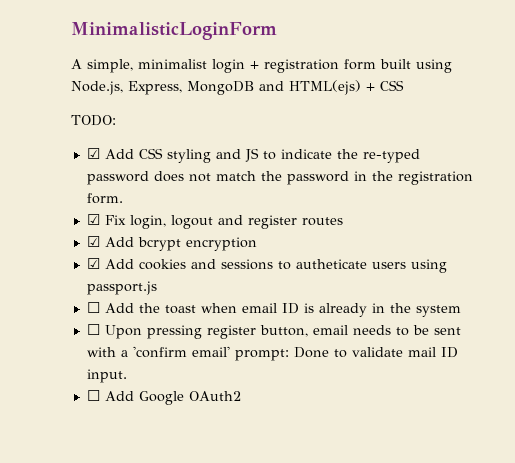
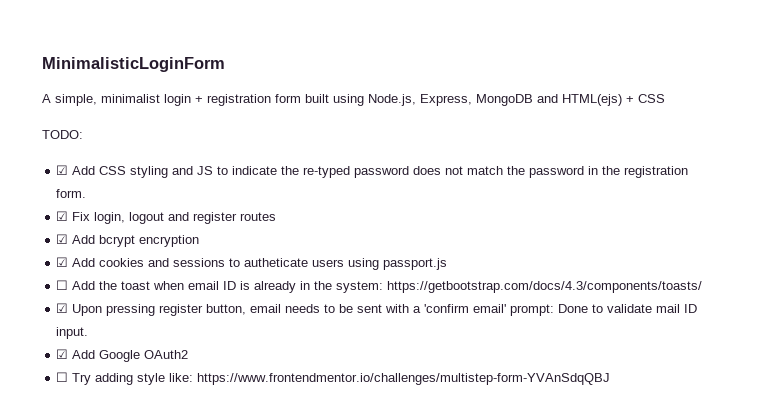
- ☐ Add the toast when email ID is already in the system
- ☐ Upon pressing register button, email needs to be sent with a 'confirm email' prompt: Done to validate mail ID input.
+ ☐ Add the toast when email ID is already in the system: https://getbootstrap.com/docs/4.3/components/toasts/
+ ☑ Upon pressing register button, email needs to be sent with a 'confirm email' prompt: Done to validate mail ID input.
- ☐ Add Google OAuth2
+ ☑ Add Google OAuth2
+ ☐ Try adding style like: https://www.frontendmentor.io/challenges/multistep-form-YVAnSdqQBJ

